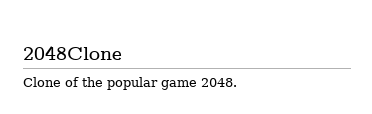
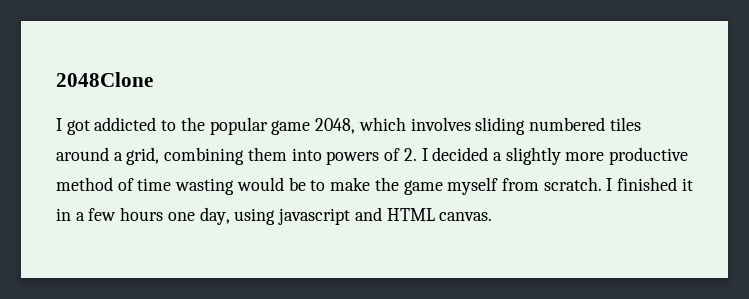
- Clone of the popular game 2048.
+ I got addicted to the popular game 2048, which involves sliding numbered tiles around a grid, combining them into powers of 2. I decided a slightly more productive method of time wasting would be to make the game myself from scratch. I finished it in a few hours one day, using javascript and HTML canvas.

